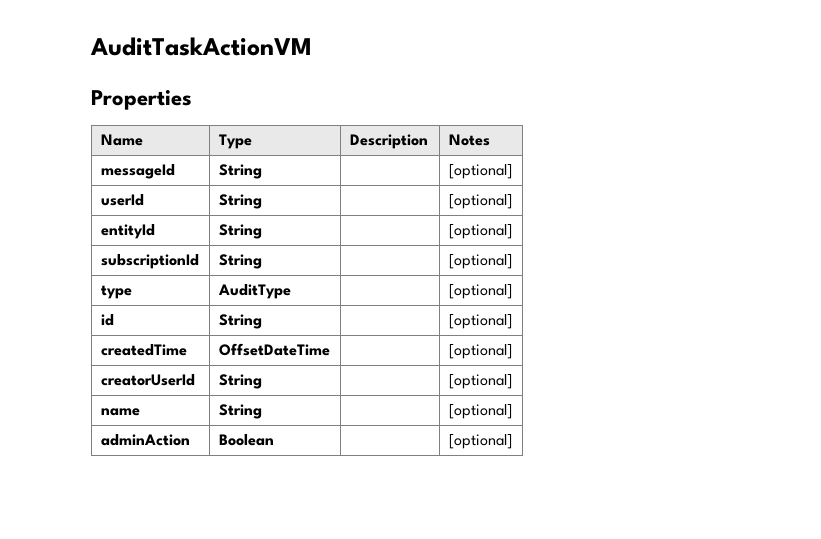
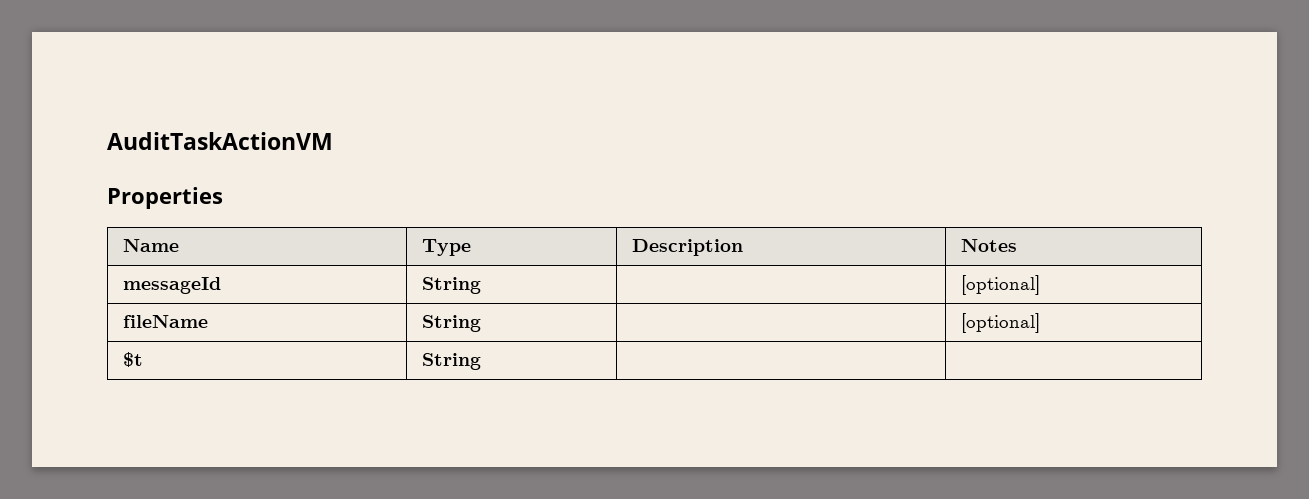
- userId | String | | [optional]
- entityId | String | | [optional]
- subscriptionId | String | | [optional]
- type | AuditType | | [optional]
- id | String | | [optional]
- createdTime | OffsetDateTime | | [optional]
- creatorUserId | String | | [optional]
- name | String | | [optional]
- adminAction | Boolean | | [optional]
+ fileName | String | | [optional]
+ $t | String | |

